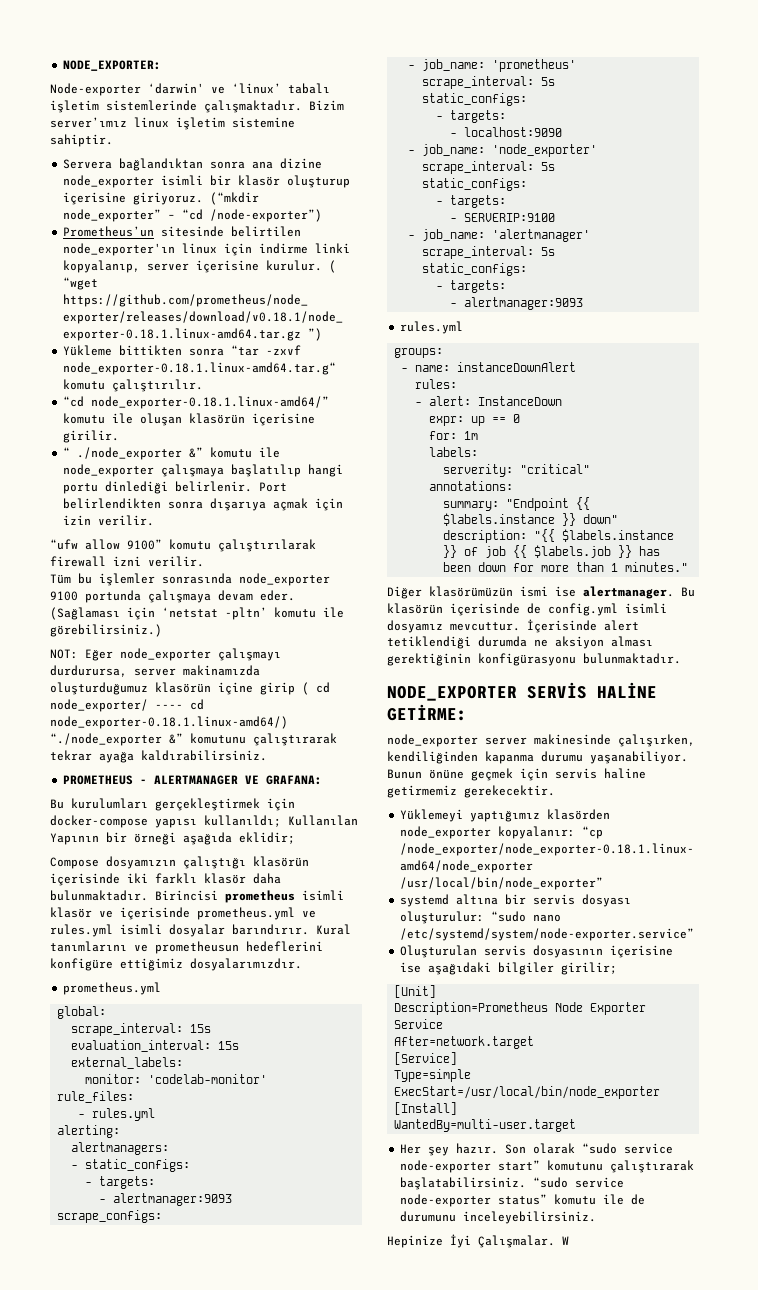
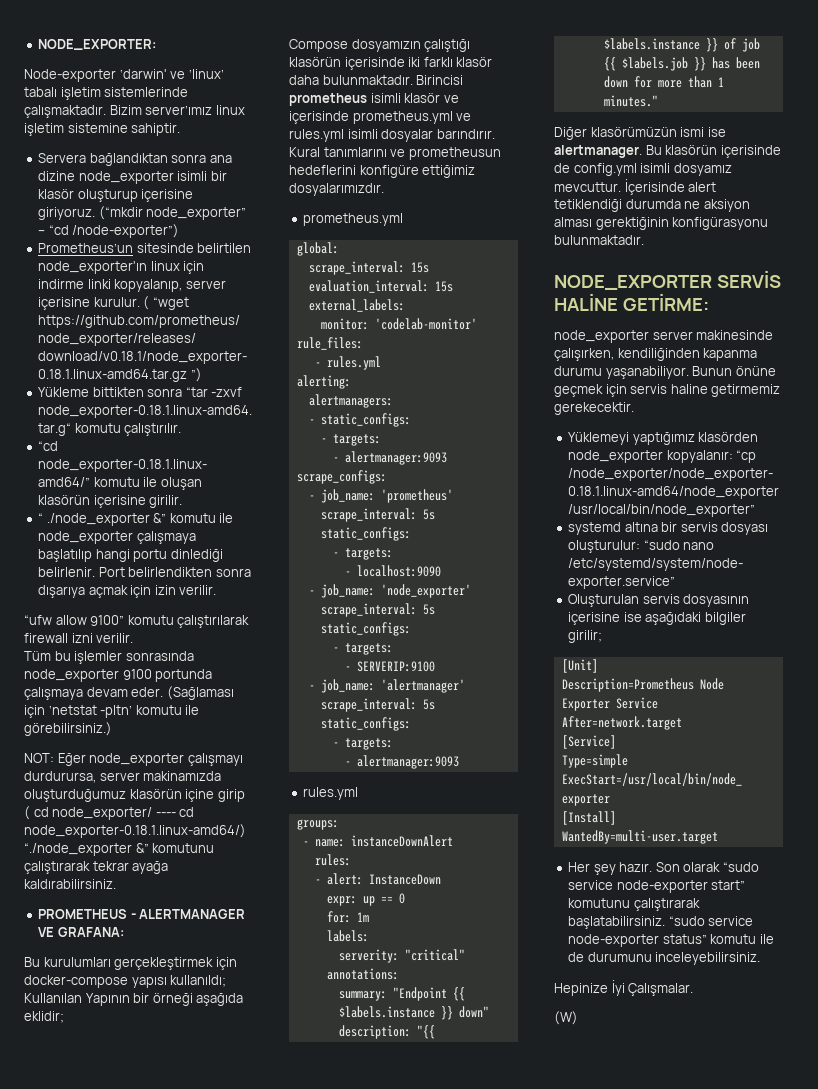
- Hepinize İyi Çalışmalar. W
+ Hepinize İyi Çalışmalar.
+ (W)

